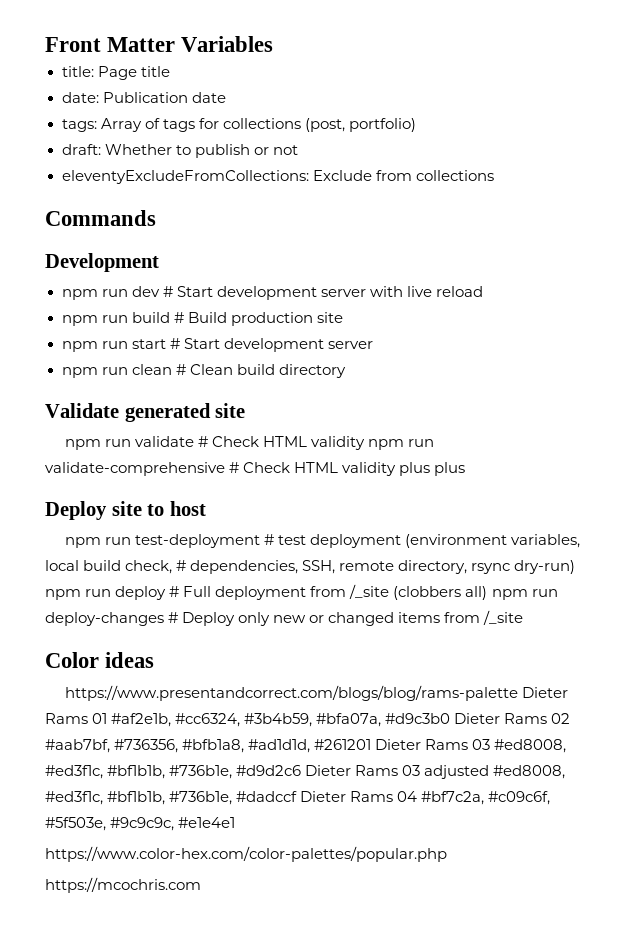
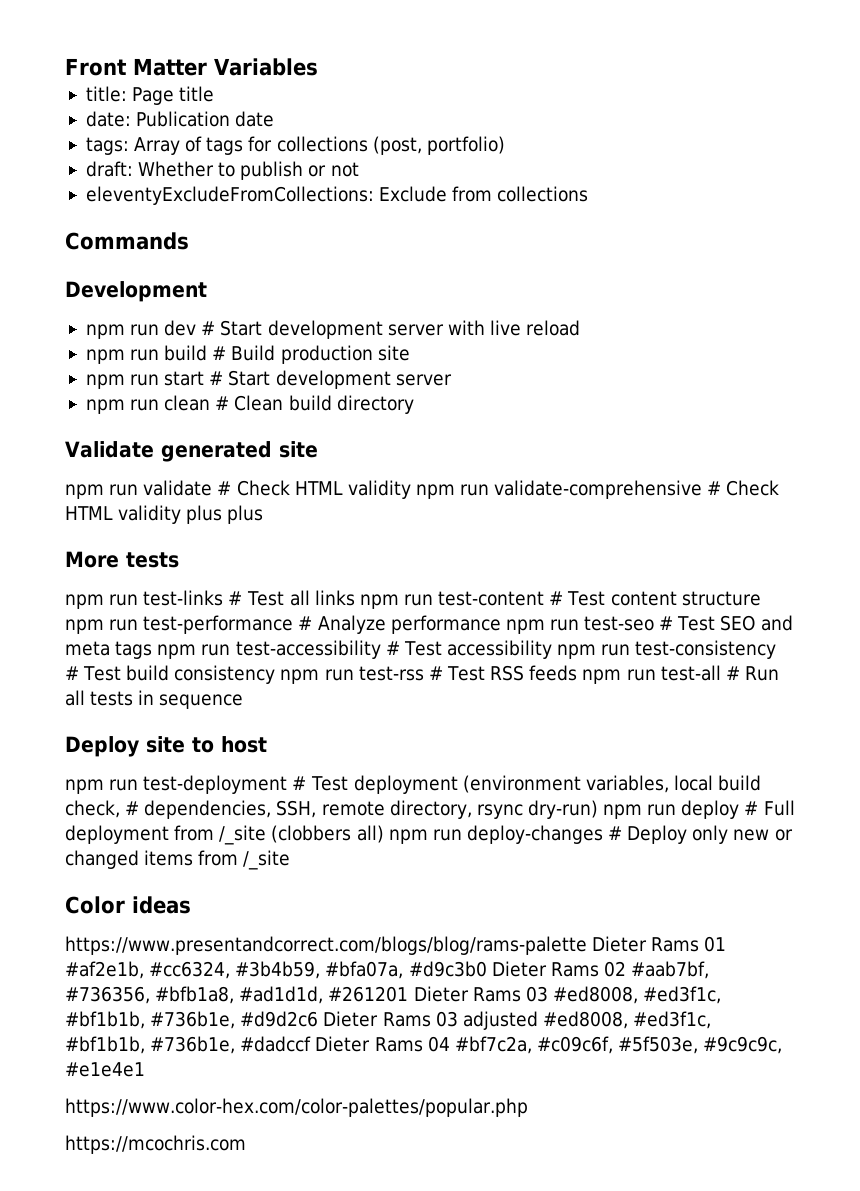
+ More tests
+ npm run test-links # Test all links npm run test-content # Test content structure npm run test-performance # Analyze performance npm run test-seo # Test SEO and meta tags npm run test-accessibility # Test accessibility npm run test-consistency # Test build consistency npm run test-rss # Test RSS feeds npm run test-all # Run all tests in sequence
- npm run test-deployment # test deployment (environment variables, local build check, # dependencies, SSH, remote directory, rsync dry-run) npm run deploy # Full deployment from /_site (clobbers all) npm run deploy-changes # Deploy only new or changed items from /_site
+ npm run test-deployment # Test deployment (environment variables, local build check, # dependencies, SSH, remote directory, rsync dry-run) npm run deploy # Full deployment from /_site (clobbers all) npm run deploy-changes # Deploy only new or changed items from /_site

